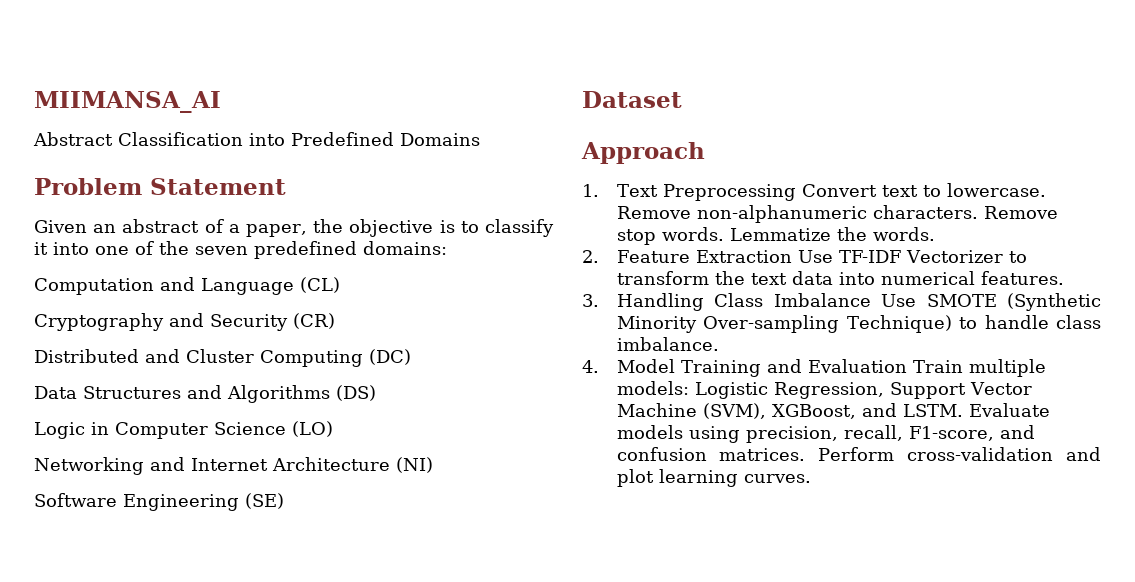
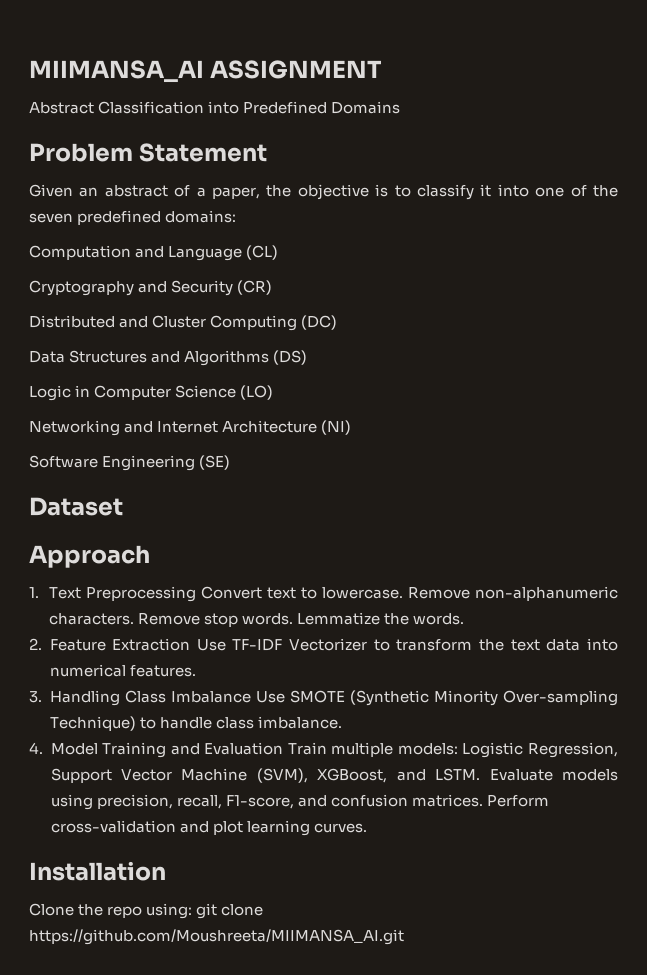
- MIIMANSA_AI
+ MIIMANSA_AI ASSIGNMENT
+ Installation
+ Clone the repo using: git clone https://github.com/Moushreeta/MIIMANSA_AI.git

